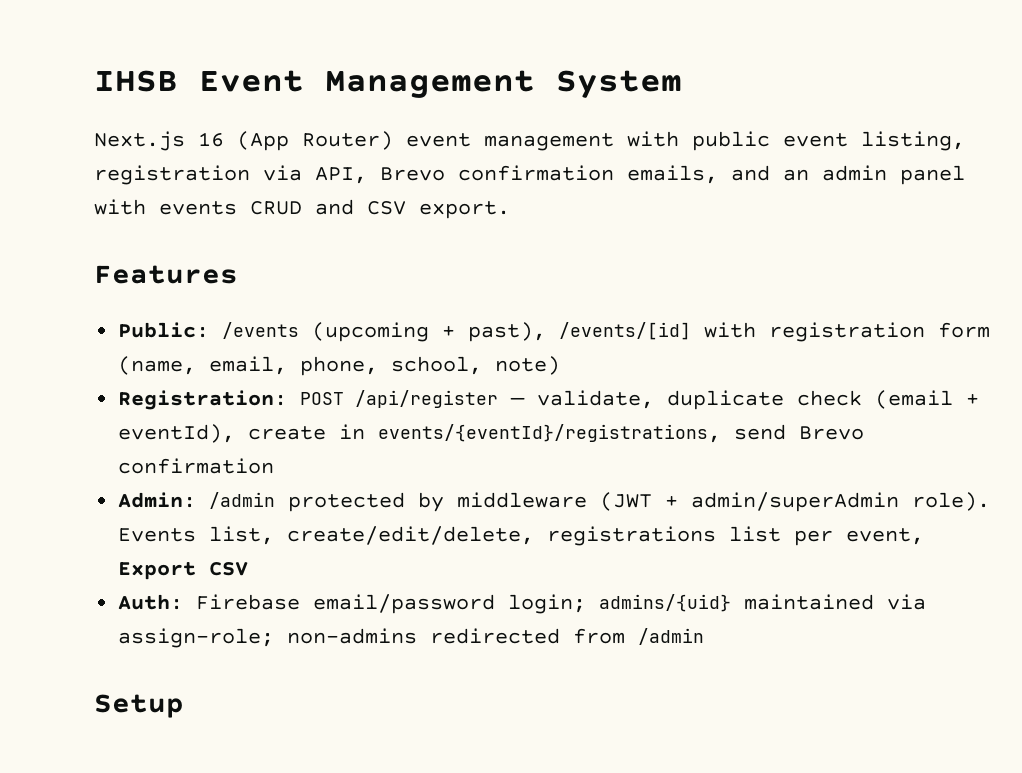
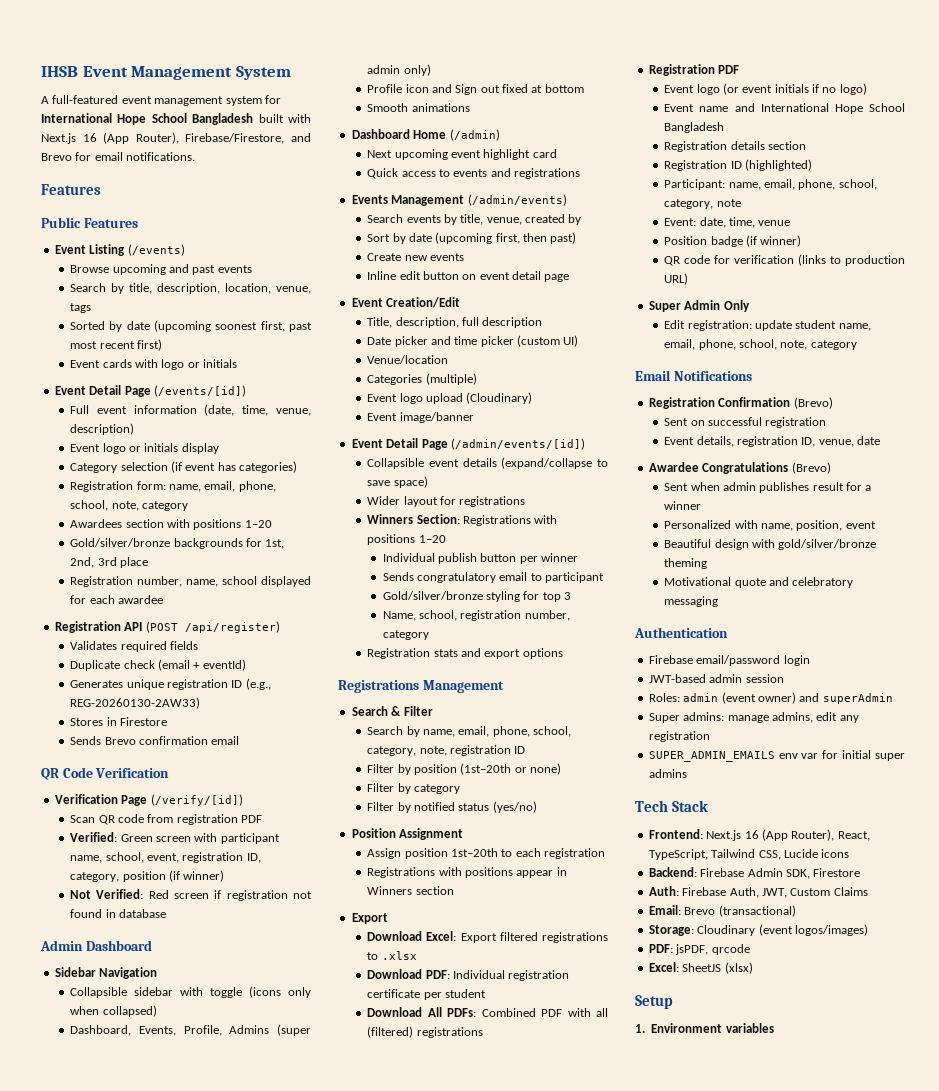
- Next.js 16 (App Router) event management with public event listing, registration via API, Brevo confirmation emails, and an admin panel with events CRUD and CSV export.
+ A full-featured event management system for International Hope School Bangladesh built with Next.js 16 (App Router), Firebase/Firestore, and Brevo for email notifications.
  Features
- Public: /events (upcoming + past), /events/[id] with registration form (name, email, phone, school, note)
- Registration: POST /api/register — validate, duplicate check (email + eventId), create in events/{eventId}/registrations, send Brevo confirmation
- Admin: /admin protected by middleware (JWT + admin/superAdmin role). Events list, create/edit/delete, registrations list per event, Export CSV
- Auth: Firebase email/password login; admins/{uid} maintained via assign-role; non-admins redirected from /admin
+ Public Features
+ Event Listing (/events)
+ Browse upcoming and past events
+ Search by title, description, location, venue, tags
+ Sorted by date (upcoming soonest first, past most recent first)
+ Event cards with logo or initials
+ Event Detail Page (/events/[id])
+ Full event information (date, time, venue, description)
+ Event logo or initials display
+ Category selection (if event has categories)
+ Registration form: name, email, phone, school, note, category
+ Awardees section with positions 1–20
+ Gold/silver/bronze backgrounds for 1st, 2nd, 3rd place
+ Registration number, name, school displayed for each awardee
+ Registration API (POST /api/register)
+ Validates required fields
+ Duplicate check (email + eventId)
+ Generates unique registration ID (e.g., REG-20260130-2AW33)
+ Stores in Firestore
+ Sends Brevo confirmation email
+ QR Code Verification
+ Verification Page (/verify/[id])
+ Scan QR code from registration PDF
+ Verified: Green screen with participant name, school, event, registration ID, category, position (if winner)
+ Not Verified: Red screen if registration not found in database
+ Admin Dashboard
+ Sidebar Navigation
+ Collapsible sidebar with toggle (icons only when collapsed)
+ Dashboard, Events, Profile, Admins (super admin only)
+ Profile icon and Sign out fixed at bottom
+ Smooth animations
+ Dashboard Home (/admin)
+ Next upcoming event highlight card
+ Quick access to events and registrations
+ Events Management (/admin/events)
+ Search events by title, venue, created by
+ Sort by date (upcoming first, then past)
+ Create new events
+ Inline edit button on event detail page
+ Event Creation/Edit
+ Title, description, full description
+ Date picker and time picker (custom UI)
+ Venue/location
+ Categories (multiple)
+ Event logo upload (Cloudinary)
+ Event image/banner
+ Event Detail Page (/admin/events/[id])
+ Collapsible event details (expand/collapse to save space)
+ Wider layout for registrations
+ Winners Section: Registrations with positions 1–20
+ Individual publish button per winner
+ Sends congratulatory email to participant
+ Gold/silver/bronze styling for top 3
+ Name, school, registration number, category
+ Registration stats and export options
+ Registrations Management
+ Search & Filter
+ Search by name, email, phone, school, category, note, registration ID
+ Filter by position (1st–20th or none)
+ Filter by category
+ Filter by notified status (yes/no)
+ Position Assignment
+ Assign position 1st–20th to each registration
+ Registrations with positions appear in Winners section
+ Export
+ Download Excel: Export filtered registrations to .xlsx
+ Download PDF: Individual registration certificate per student
+ Download All PDFs: Combined PDF with all (filtered) registrations
+ Registration PDF
+ Event logo (or event initials if no logo)
+ Event name and International Hope School Bangladesh
+ Registration details section
+ Registration ID (highlighted)
+ Participant: name, email, phone, school, category, note
+ Event: date, time, venue
+ Position badge (if winner)
+ QR code for verification (links to production URL)
+ Super Admin Only
+ Edit registration: update student name, email, phone, school, note, category
+ Email Notifications
+ Registration Confirmation (Brevo)
+ Sent on successful registration
+ Event details, registration ID, venue, date
+ Awardee Congratulations (Brevo)
+ Sent when admin publishes result for a winner
+ Personalized with name, position, event
+ Beautiful design with gold/silver/bronze theming
+ Motivational quote and celebratory messaging
+ Authentication
+ Firebase email/password login
+ JWT-based admin session
+ Roles: admin (event owner) and superAdmin
+ Super admins: manage admins, edit any registration
+ SUPER_ADMIN_EMAILS env var for initial super admins
+ Tech Stack
+ Frontend: Next.js 16 (App Router), React, TypeScript, Tailwind CSS, Lucide icons
+ Backend: Firebase Admin SDK, Firestore
+ Auth: Firebase Auth, JWT, Custom Claims
+ Email: Brevo (transactional)
+ Storage: Cloudinary (event logos/images)
+ PDF: jsPDF, qrcode
+ Excel: SheetJS (xlsx)
  Setup
+ 1. Environment variables

